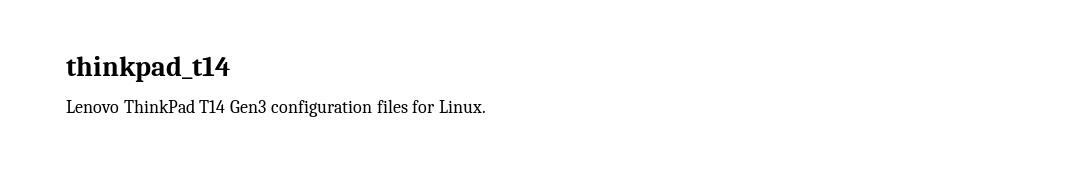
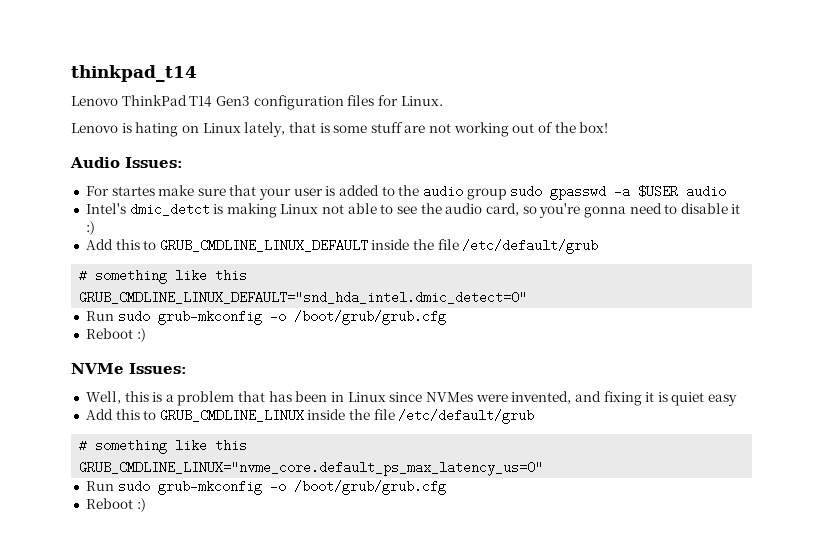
+ Lenovo is hating on Linux lately, that is some stuff are not working out of the box!
+ Audio Issues:
+ For startes make sure that your user is added to the audio group sudo gpasswd -a $USER audio
+ Intel's dmic_detct is making Linux not able to see the audio card, so you're gonna need to disable it :)
+ Add this to GRUB_CMDLINE_LINUX_DEFAULT inside the file /etc/default/grub
+ # something like this
+ GRUB_CMDLINE_LINUX_DEFAULT="snd_hda_intel.dmic_detect=0"
+ Run sudo grub-mkconfig -o /boot/grub/grub.cfg
+ Reboot :)
+ NVMe Issues:
+ Well, this is a problem that has been in Linux since NVMes were invented, and fixing it is quiet easy
+ Add this to GRUB_CMDLINE_LINUX inside the file /etc/default/grub
+ # something like this
+ GRUB_CMDLINE_LINUX="nvme_core.default_ps_max_latency_us=0"
+ Run sudo grub-mkconfig -o /boot/grub/grub.cfg
+ Reboot :)

